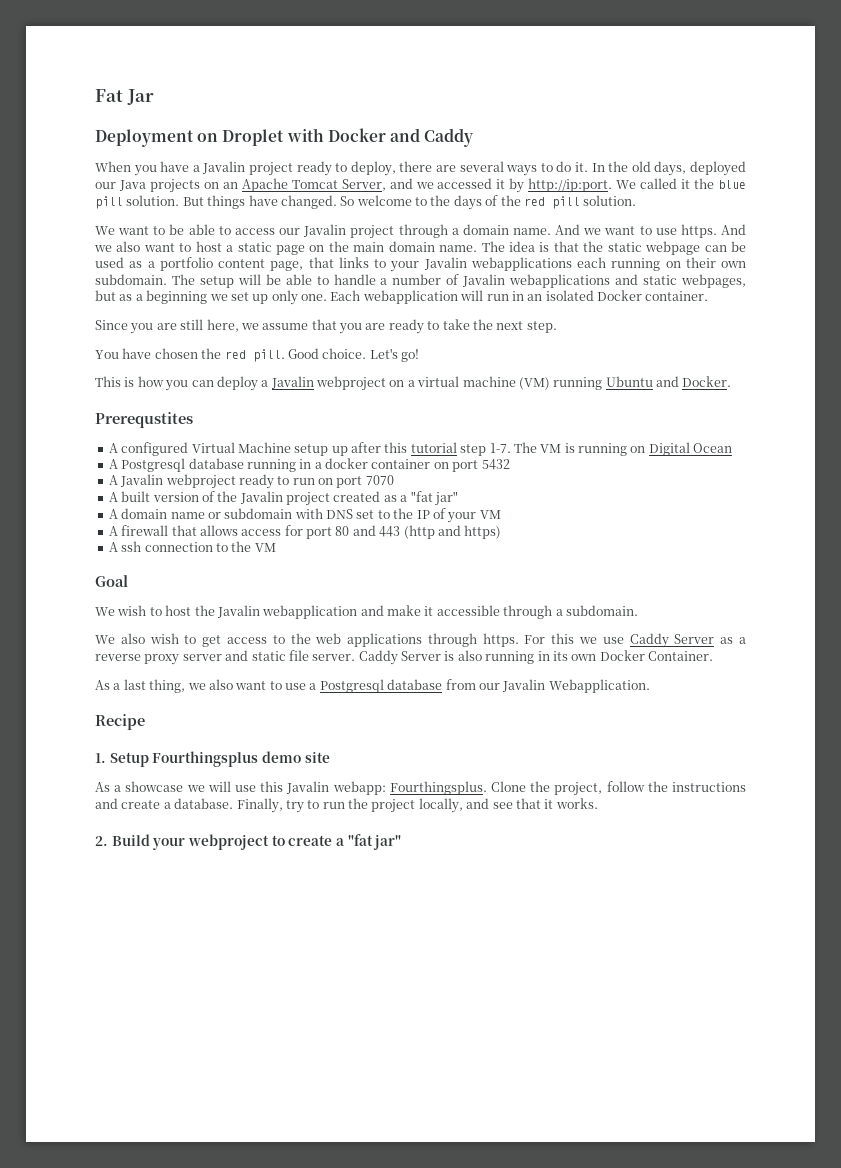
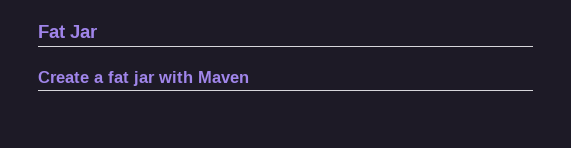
- Deployment on Droplet with Docker and Caddy
- When you have a Javalin project ready to deploy, there are several ways to do it. In the old days, deployed our Java projects on an Apache Tomcat Server, and we accessed it by http://ip:port. We called it the blue pill solution. But things have changed. So welcome to the days of the red pill solution.
- We want to be able to access our Javalin project through a domain name. And we want to use https. And we also want to host a static page on the main domain name. The idea is that the static webpage can be used as a portfolio content page, that links to your Javalin webapplications each running on their own subdomain. The setup will be able to handle a number of Javalin webapplications and static webpages, but as a beginning we set up only one. Each webapplication will run in an isolated Docker container.
- Since you are still here, we assume that you are ready to take the next step.
- You have chosen the red pill. Good choice. Let's go!
- This is how you can deploy a Javalin webproject on a virtual machine (VM) running Ubuntu and Docker.
- Prerequstites
- A configured Virtual Machine setup up after this tutorial step 1-7. The VM is running on Digital Ocean
- A Postgresql database running in a docker container on port 5432
- A Javalin webproject ready to run on port 7070
- A built version of the Javalin project created as a "fat jar"
- A domain name or subdomain with DNS set to the IP of your VM
- A firewall that allows access for port 80 and 443 (http and https)
- A ssh connection to the VM
- Goal
- We wish to host the Javalin webapplication and make it accessible through a subdomain.
- We also wish to get access to the web applications through https. For this we use Caddy Server as a reverse proxy server and static file server. Caddy Server is also running in its own Docker Container.
- As a last thing, we also want to use a Postgresql database from our Javalin Webapplication.
- Recipe
- 1. Setup Fourthingsplus demo site
- As a showcase we will use this Javalin webapp: Fourthingsplus. Clone the project, follow the instructions and create a database. Finally, try to run the project locally, and see that it works.
- 2. Build your webproject to create a "fat jar"
+ Create a fat jar with Maven

